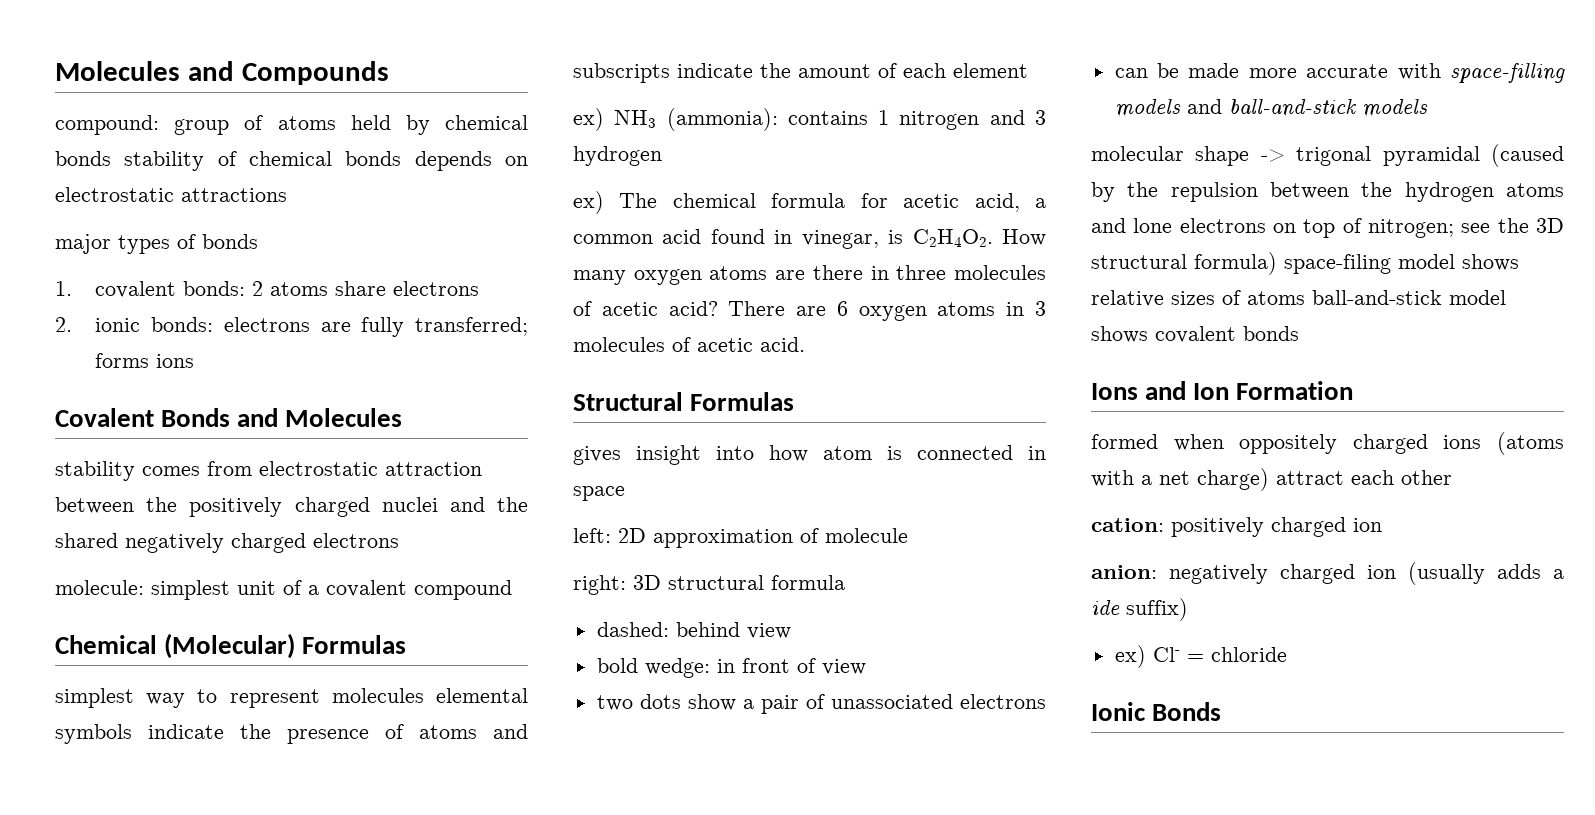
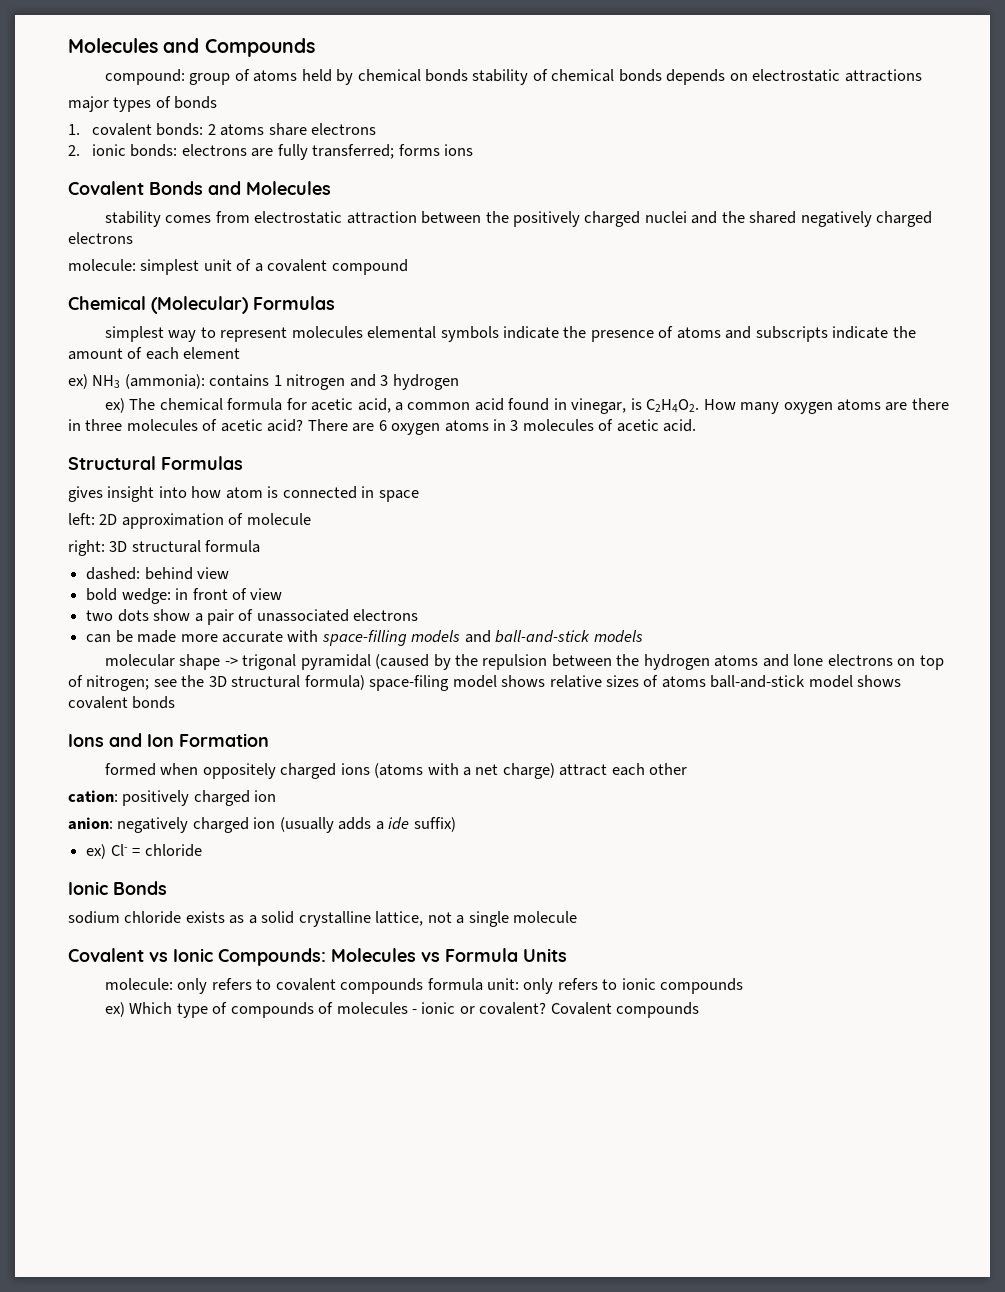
+ sodium chloride exists as a solid crystalline lattice, not a single molecule
+ Covalent vs Ionic Compounds: Molecules vs Formula Units
+ molecule: only refers to covalent compounds formula unit: only refers to ionic compounds
+ ex) Which type of compounds of molecules - ionic or covalent? Covalent compounds

